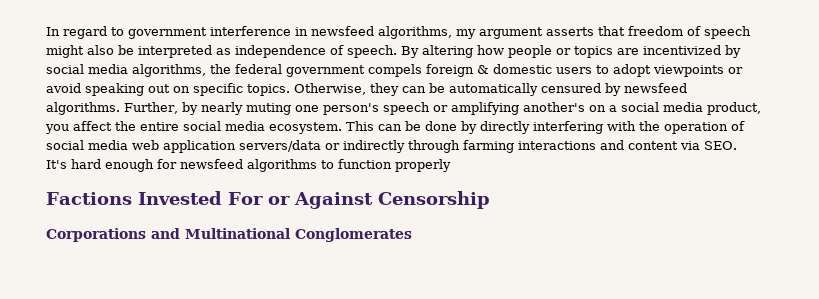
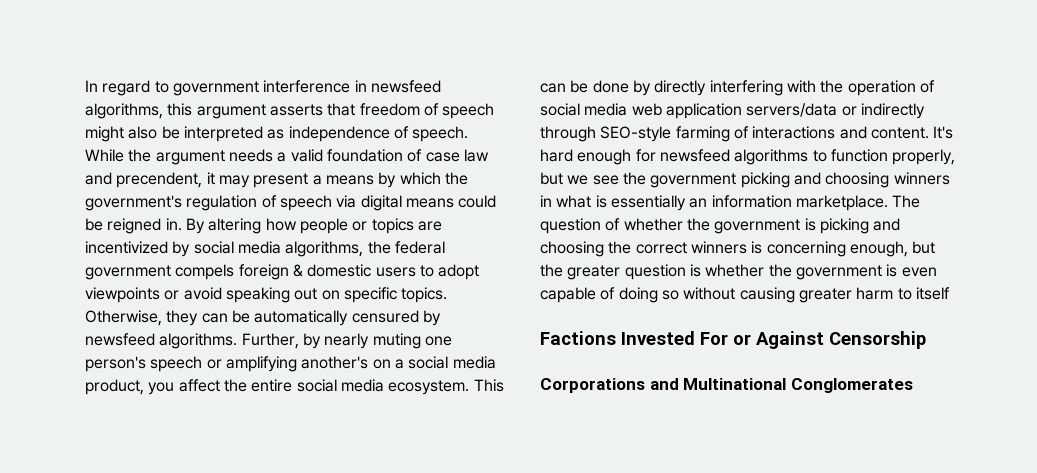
- In regard to government interference in newsfeed algorithms, my argument asserts that freedom of speech might also be interpreted as independence of speech.
+ In regard to government interference in newsfeed algorithms, this argument asserts that freedom of speech might also be interpreted as independence of speech.
+ While the argument needs a valid foundation of case law and precendent, it may present a means by which the government's regulation of speech via digital means could be reigned in.
- This can be done by directly interfering with the operation of social media web application servers/data or indirectly through farming interactions and content via SEO. It's hard enough for newsfeed algorithms to function properly
+ This can be done by directly interfering with the operation of social media web application servers/data or indirectly through SEO-style farming of interactions and content. It's hard enough for newsfeed algorithms to function properly, but we see the government picking and choosing winners in what is essentially an information marketplace. The question of whether the government is picking and choosing the correct winners is concerning enough, but the greater question is whether the government is even capable of doing so without causing greater harm to itself

